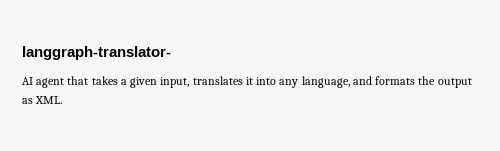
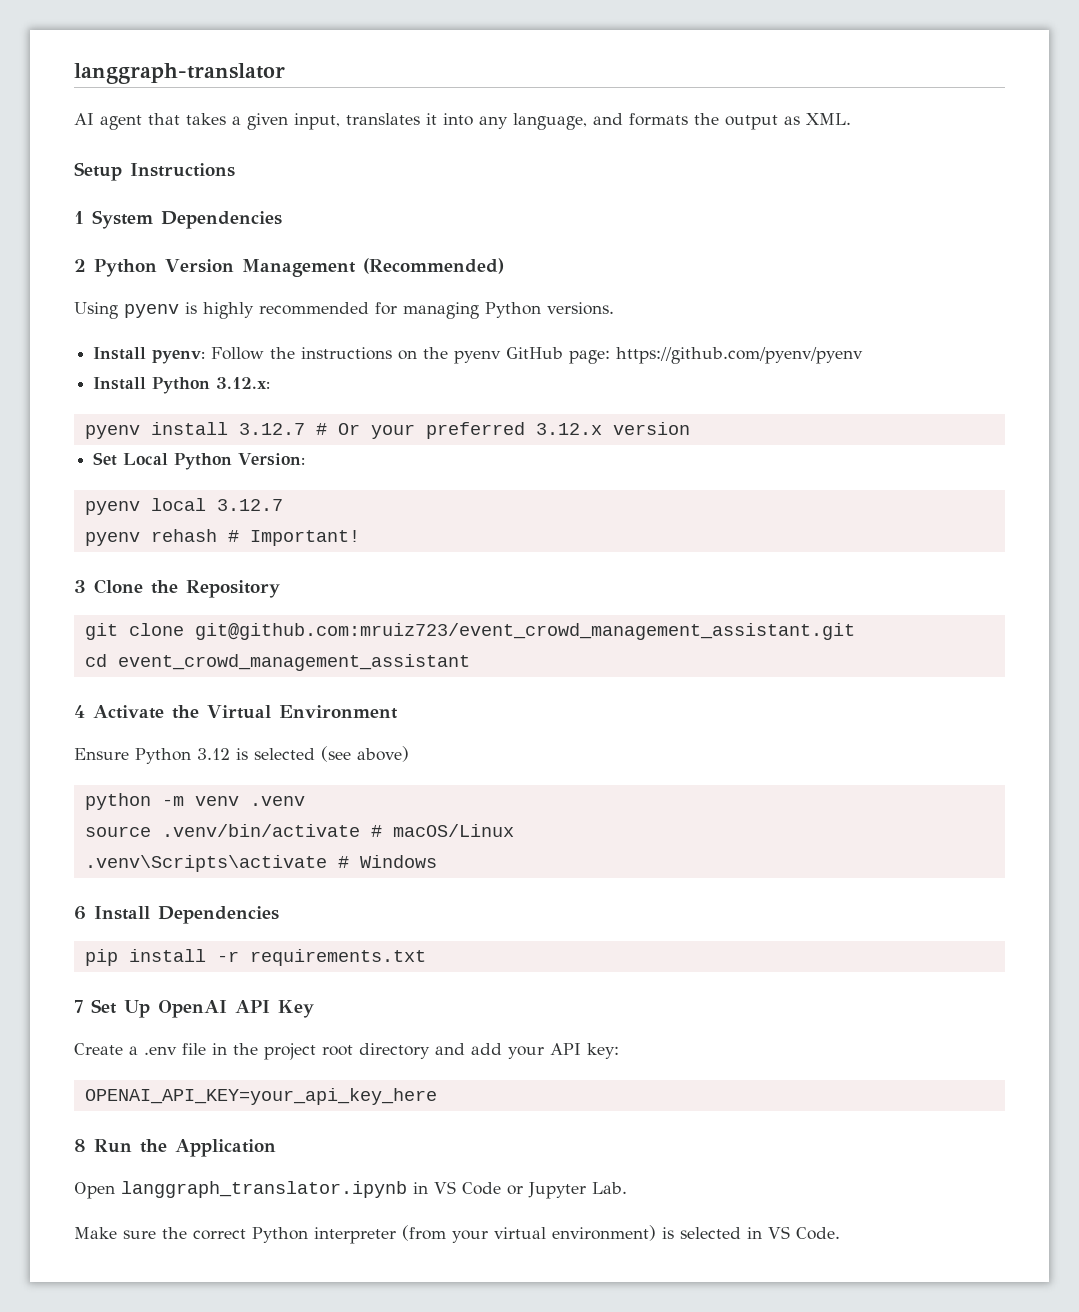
- langgraph-translator-
+ langgraph-translator
+ Setup Instructions
+ 1 System Dependencies
+ 2 Python Version Management (Recommended)
+ Using pyenv is highly recommended for managing Python versions.
+ Install pyenv: Follow the instructions on the pyenv GitHub page: https://github.com/pyenv/pyenv
+ Install Python 3.12.x:
+ pyenv install 3.12.7 # Or your preferred 3.12.x version
+ Set Local Python Version:
+ pyenv local 3.12.7
+ pyenv rehash # Important!
+ 3 Clone the Repository
+ git clone git@github.com:mruiz723/event_crowd_management_assistant.git
+ cd event_crowd_management_assistant
+ 4 Activate the Virtual Environment
+ Ensure Python 3.12 is selected (see above)
+ python -m venv .venv
+ source .venv/bin/activate # macOS/Linux
+ .venv\Scripts\activate # Windows
+ 6 Install Dependencies
+ pip install -r requirements.txt
+ 7 Set Up OpenAI API Key
+ Create a .env file in the project root directory and add your API key:
+ OPENAI_API_KEY=your_api_key_here
+ 8 Run the Application
+ Open langgraph_translator.ipynb in VS Code or Jupyter Lab.
+ Make sure the correct Python interpreter (from your virtual environment) is selected in VS Code.

